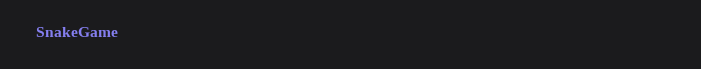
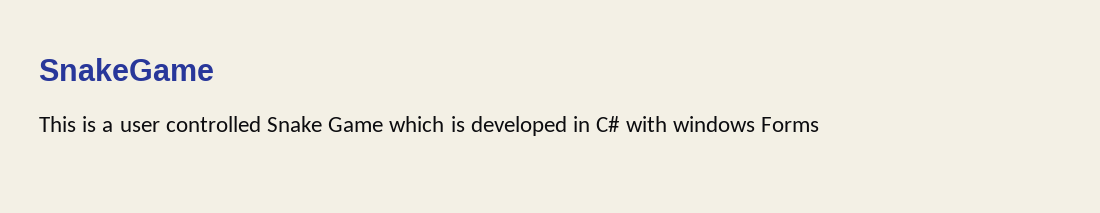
+ This is a user controlled Snake Game which is developed in C# with windows Forms

